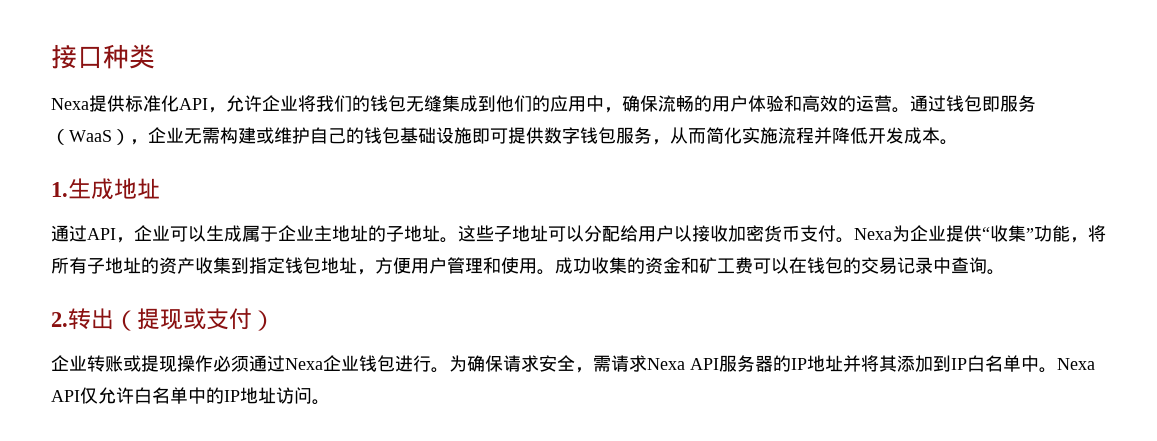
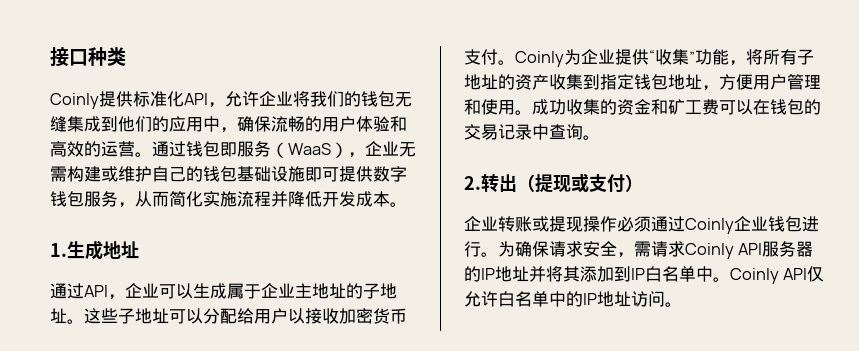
- Nexa提供标准化API，允许企业将我们的钱包无缝集成到他们的应用中，确保流畅的用户体验和高效的运营。
+ Coinly提供标准化API，允许企业将我们的钱包无缝集成到他们的应用中，确保流畅的用户体验和高效的运营。
- Nexa为企业提供“收集”功能，将所有子地址的资产收集到指定钱包地址，方便用户管理和使用。
+ Coinly为企业提供“收集”功能，将所有子地址的资产收集到指定钱包地址，方便用户管理和使用。
- 企业转账或提现操作必须通过Nexa企业钱包进行。
+ 企业转账或提现操作必须通过Coinly企业钱包进行。
- 为确保请求安全，需请求Nexa API服务器的IP地址并将其添加到IP白名单中。
+ 为确保请求安全，需请求Coinly API服务器的IP地址并将其添加到IP白名单中。
- Nexa API仅允许白名单中的IP地址访问。
+ Coinly API仅允许白名单中的IP地址访问。

